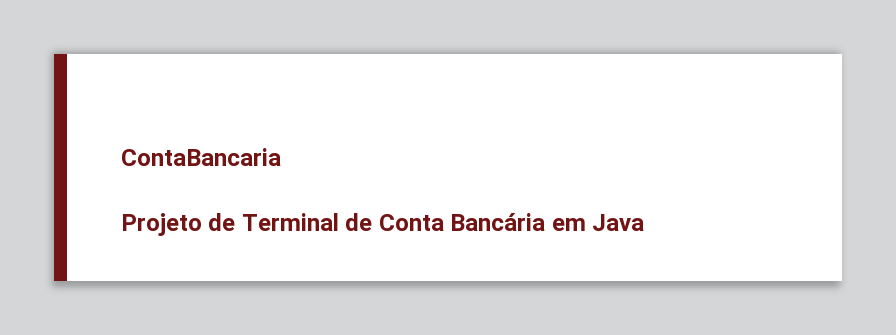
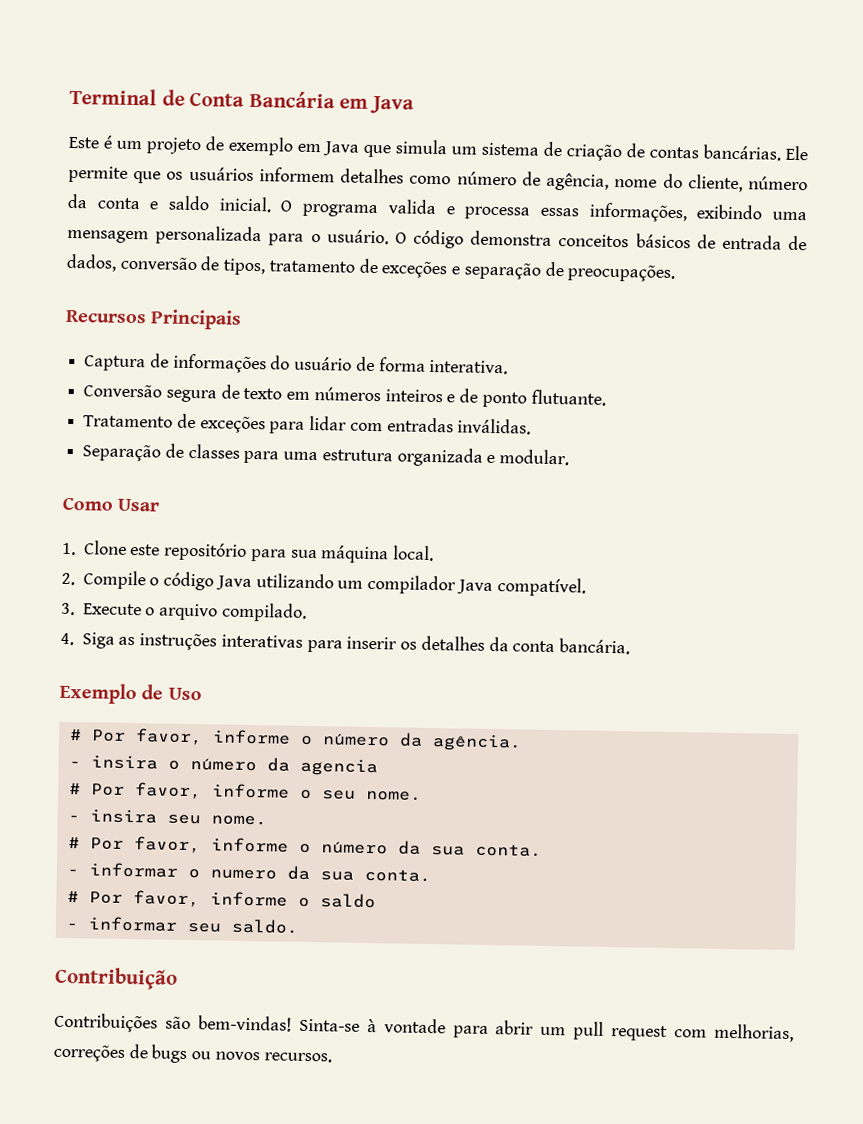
- ContaBancaria
- Projeto de Terminal de Conta Bancária em Java
+ Terminal de Conta Bancária em Java
+ Este é um projeto de exemplo em Java que simula um sistema de criação de contas bancárias. Ele permite que os usuários informem detalhes como número de agência, nome do cliente, número da conta e saldo inicial. O programa valida e processa essas informações, exibindo uma mensagem personalizada para o usuário. O código demonstra conceitos básicos de entrada de dados, conversão de tipos, tratamento de exceções e separação de preocupações.
+ Recursos Principais
+ Captura de informações do usuário de forma interativa.
+ Conversão segura de texto em números inteiros e de ponto flutuante.
+ Tratamento de exceções para lidar com entradas inválidas.
+ Separação de classes para uma estrutura organizada e modular.
+ Como Usar
+ 1. Clone este repositório para sua máquina local.
+ 2. Compile o código Java utilizando um compilador Java compatível.
+ 3. Execute o arquivo compilado.
+ 4. Siga as instruções interativas para inserir os detalhes da conta bancária.
+ Exemplo de Uso
+ # Por favor, informe o número da agência.
+ - insira o número da agencia
+ # Por favor, informe o seu nome.
+ - insira seu nome.
+ # Por favor, informe o número da sua conta.
+ - informar o numero da sua conta.
+ # Por favor, informe o saldo
+ - informar seu saldo.
+ Contribuição
+ Contribuições são bem-vindas! Sinta-se à vontade para abrir um pull request com melhorias, correções de bugs ou novos recursos.

